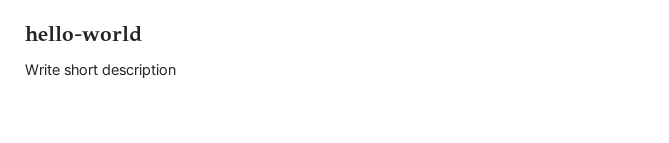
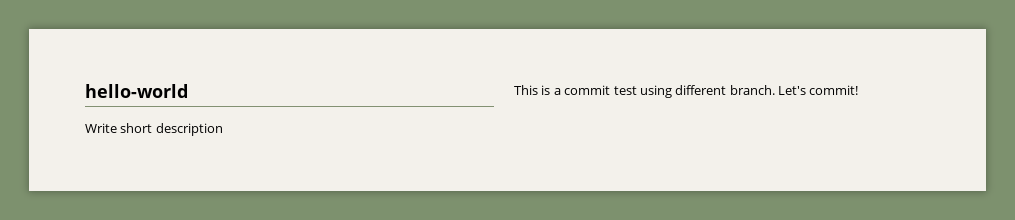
+ This is a commit test using different branch. Let's commit!

